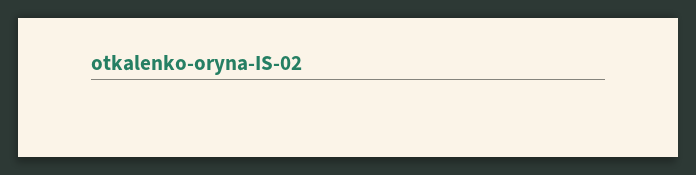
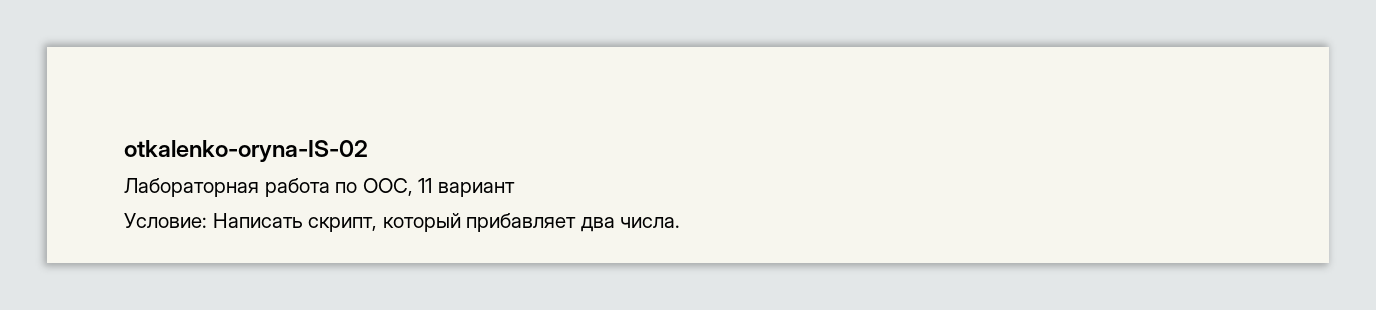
+ Лабораторная работа по ООС, 11 вариант
+ Условие: Написать скрипт, который прибавляет два числа.

